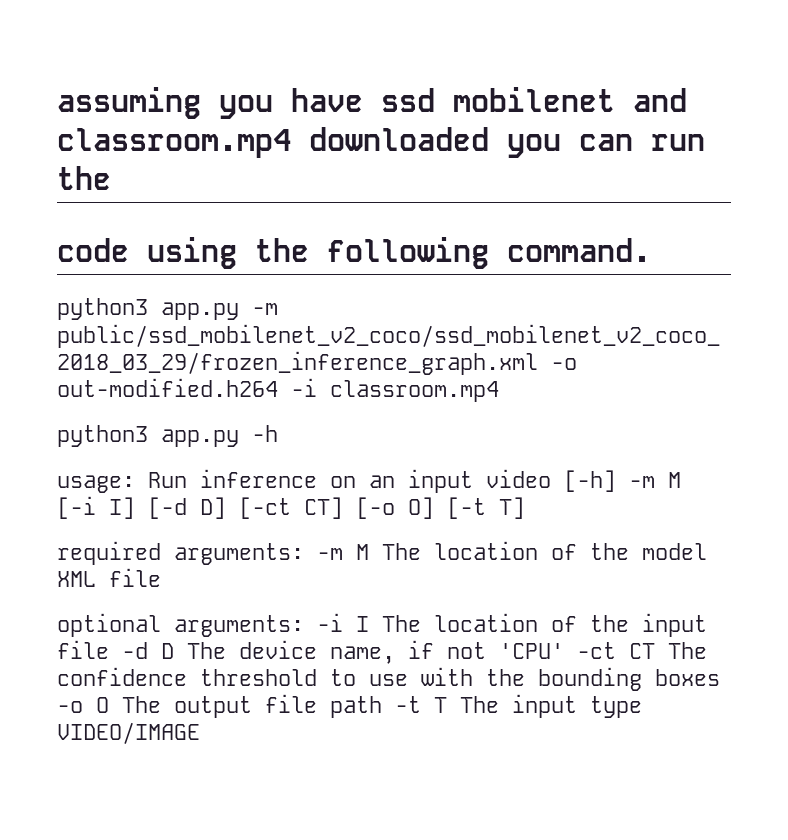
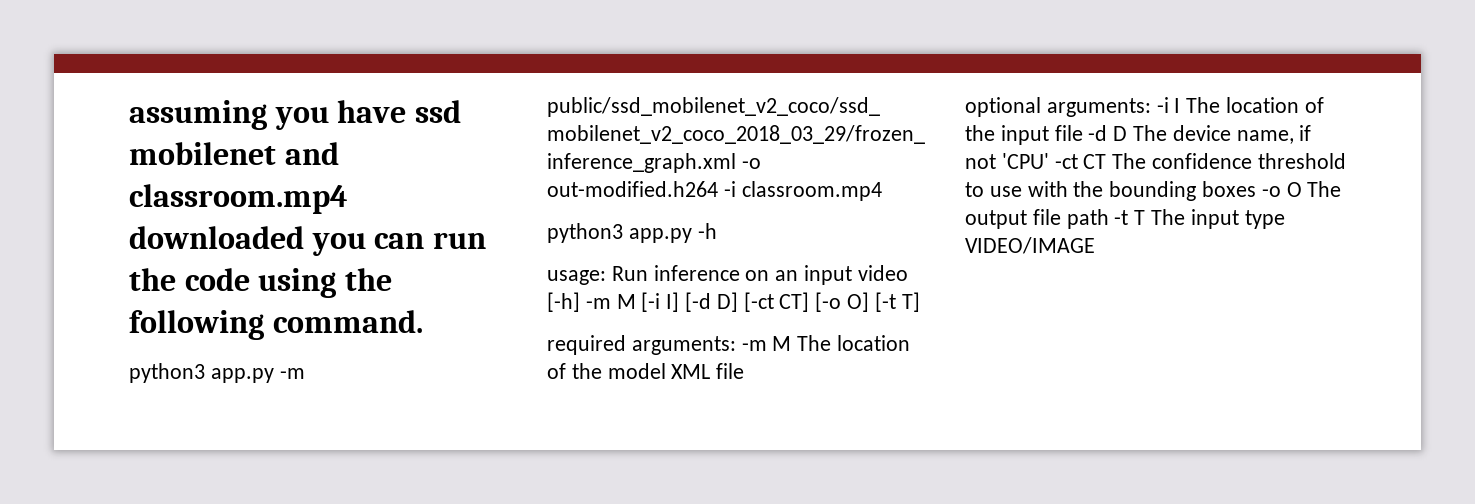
- assuming you have ssd mobilenet and classroom.mp4 downloaded you can run the
- code using the following command.
+ assuming you have ssd mobilenet and classroom.mp4 downloaded you can run the code using the following command.

